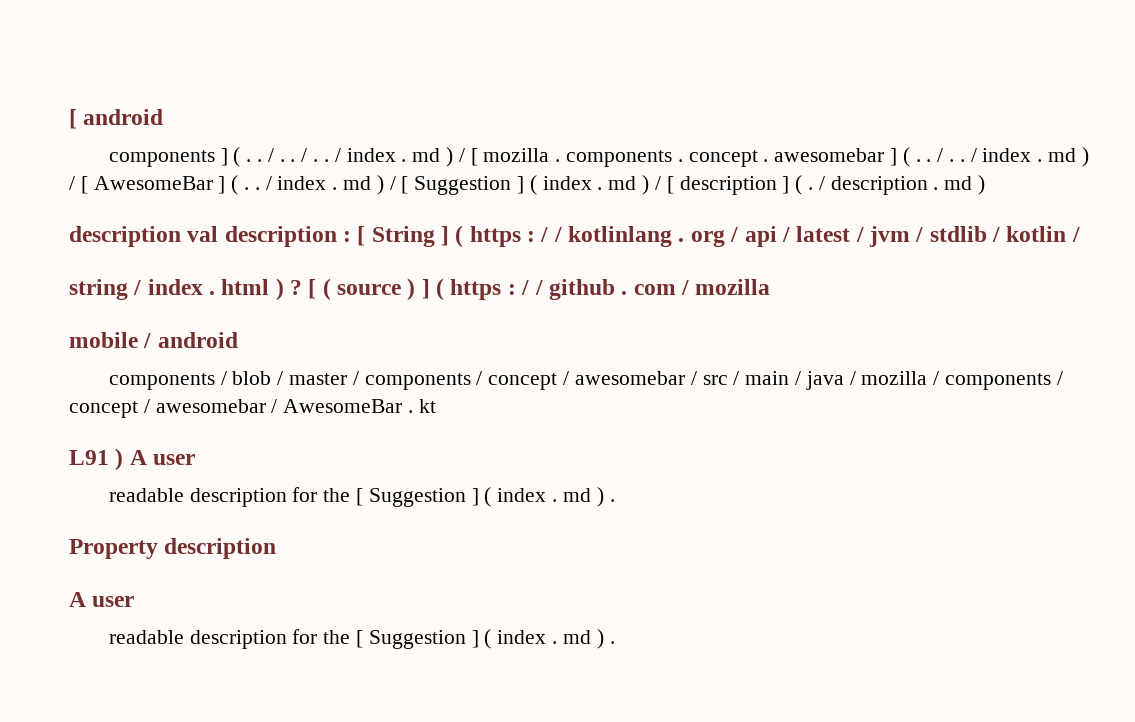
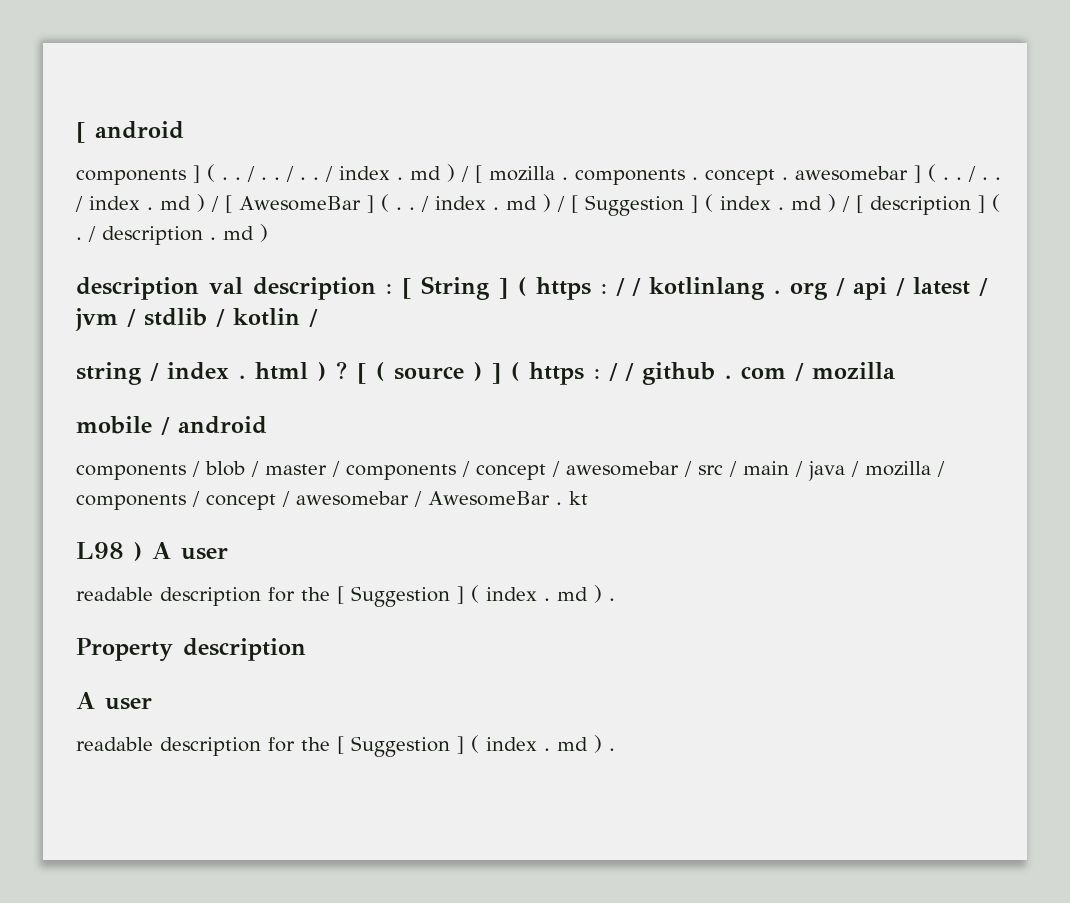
- L91 ) A user
+ L98 ) A user

